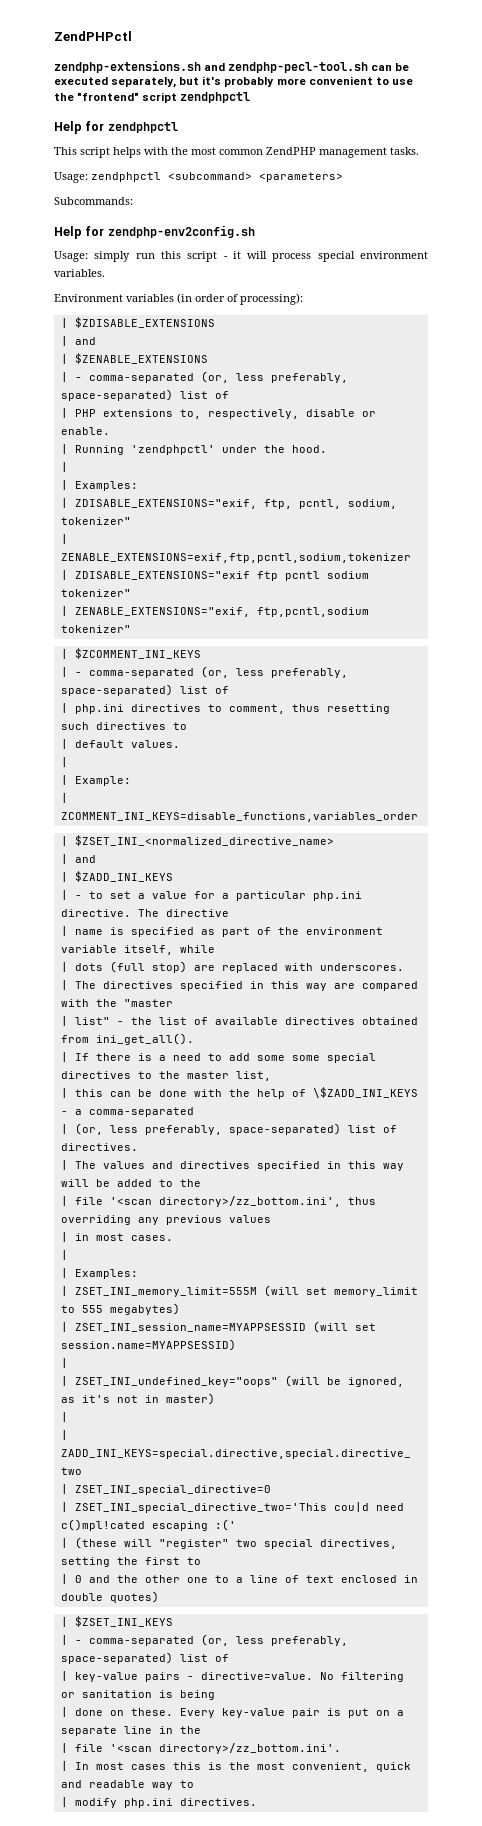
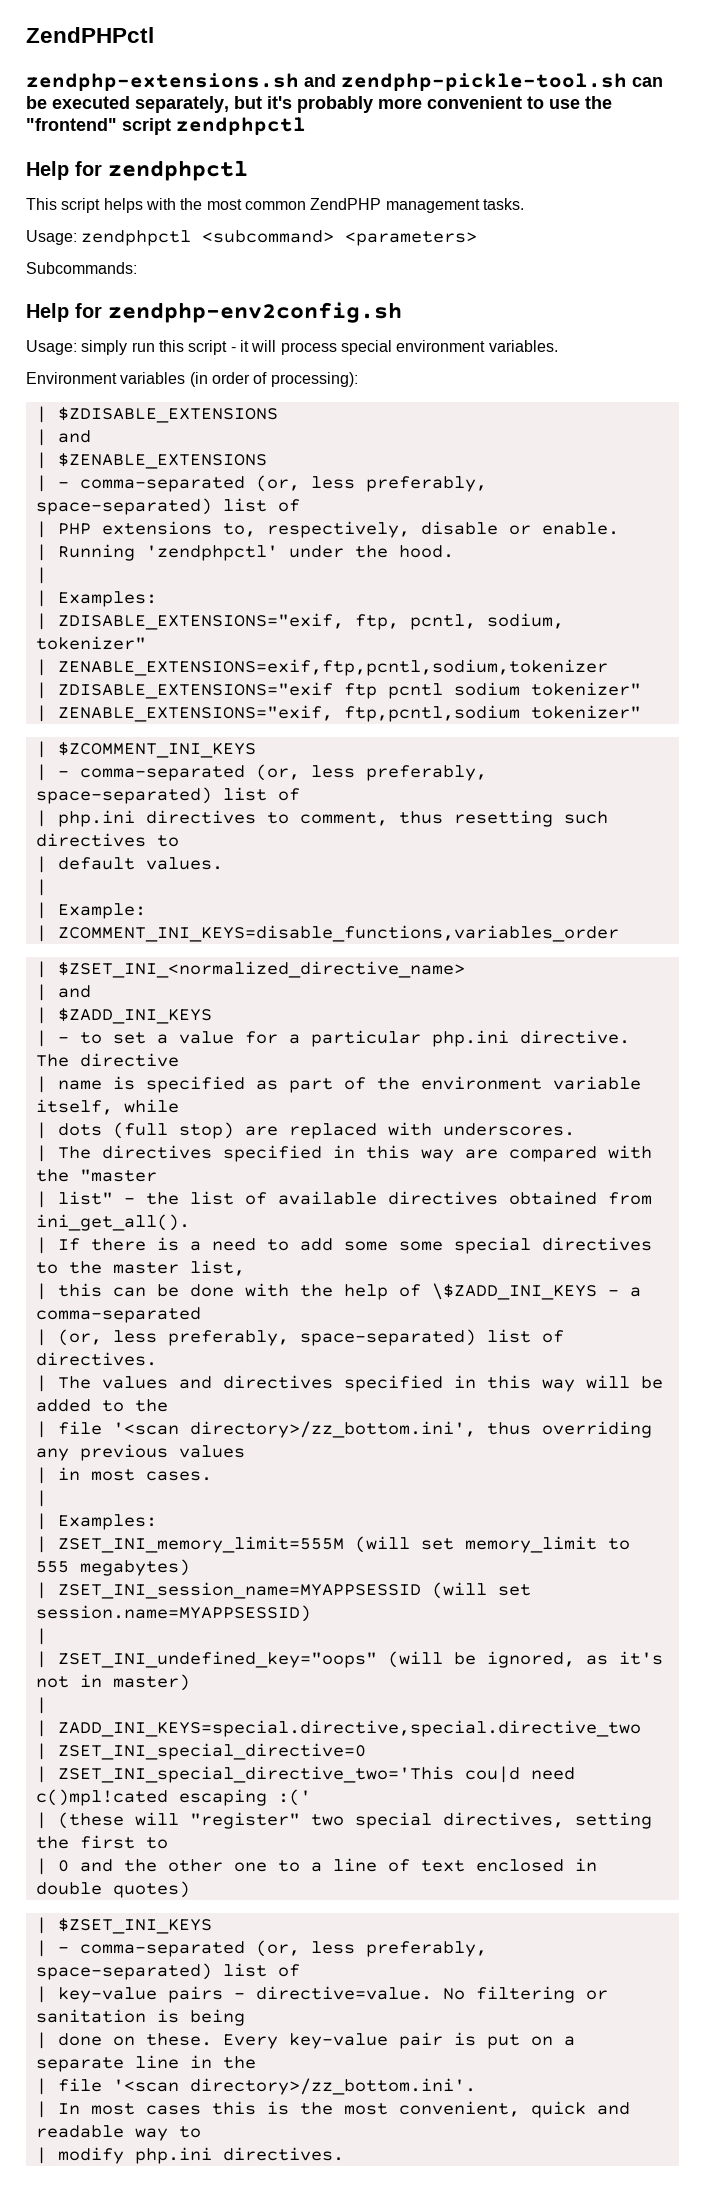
- zendphp-extensions.sh and zendphp-pecl-tool.sh can be executed separately, but it's probably more convenient to use the "frontend" script zendphpctl
+ zendphp-extensions.sh and zendphp-pickle-tool.sh can be executed separately, but it's probably more convenient to use the "frontend" script zendphpctl

